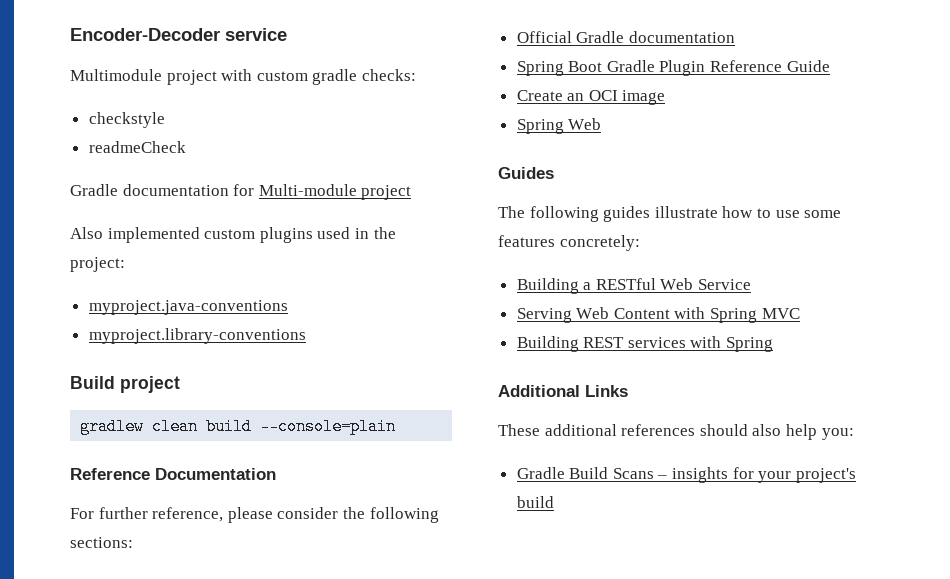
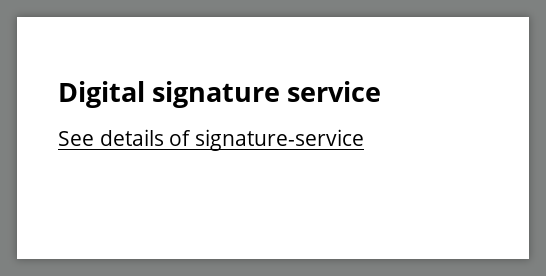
- Encoder-Decoder service
+ Digital signature service
- Multimodule project with custom gradle checks:
- checkstyle
- readmeCheck
- Gradle documentation for Multi-module project
- Also implemented custom plugins used in the project:
- myproject.java-conventions
- myproject.library-conventions
- Build project
- gradlew clean build --console=plain
- Reference Documentation
- For further reference, please consider the following sections:
- Official Gradle documentation
- Spring Boot Gradle Plugin Reference Guide
- Create an OCI image
- Spring Web
- Guides
- The following guides illustrate how to use some features concretely:
- Building a RESTful Web Service
- Serving Web Content with Spring MVC
- Building REST services with Spring
- Additional Links
- These additional references should also help you:
- Gradle Build Scans – insights for your project's build
+ See details of signature-service

